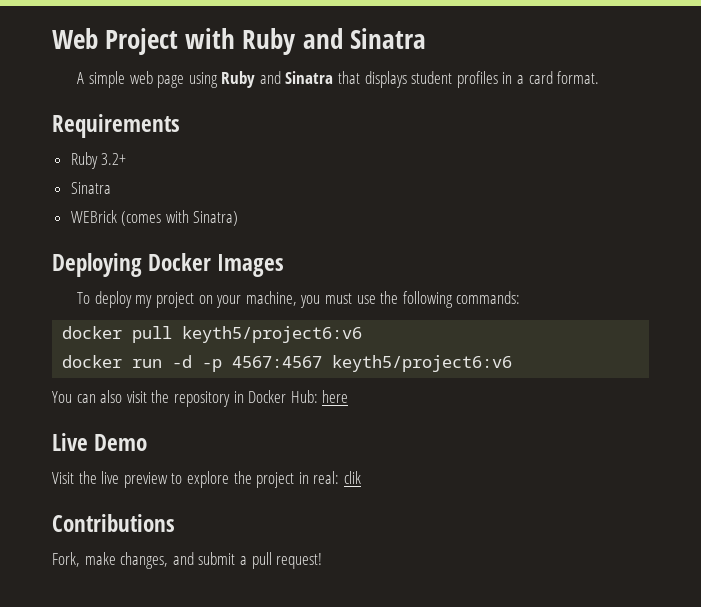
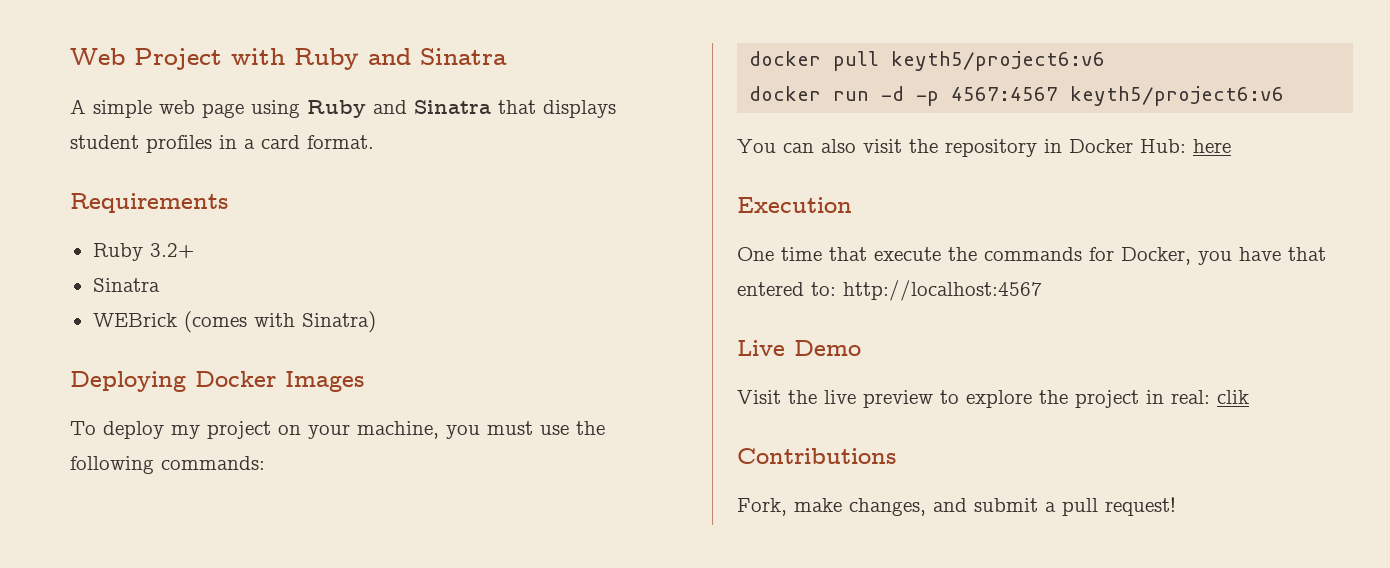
+ Execution
+ One time that execute the commands for Docker, you have that entered to: http://localhost:4567

